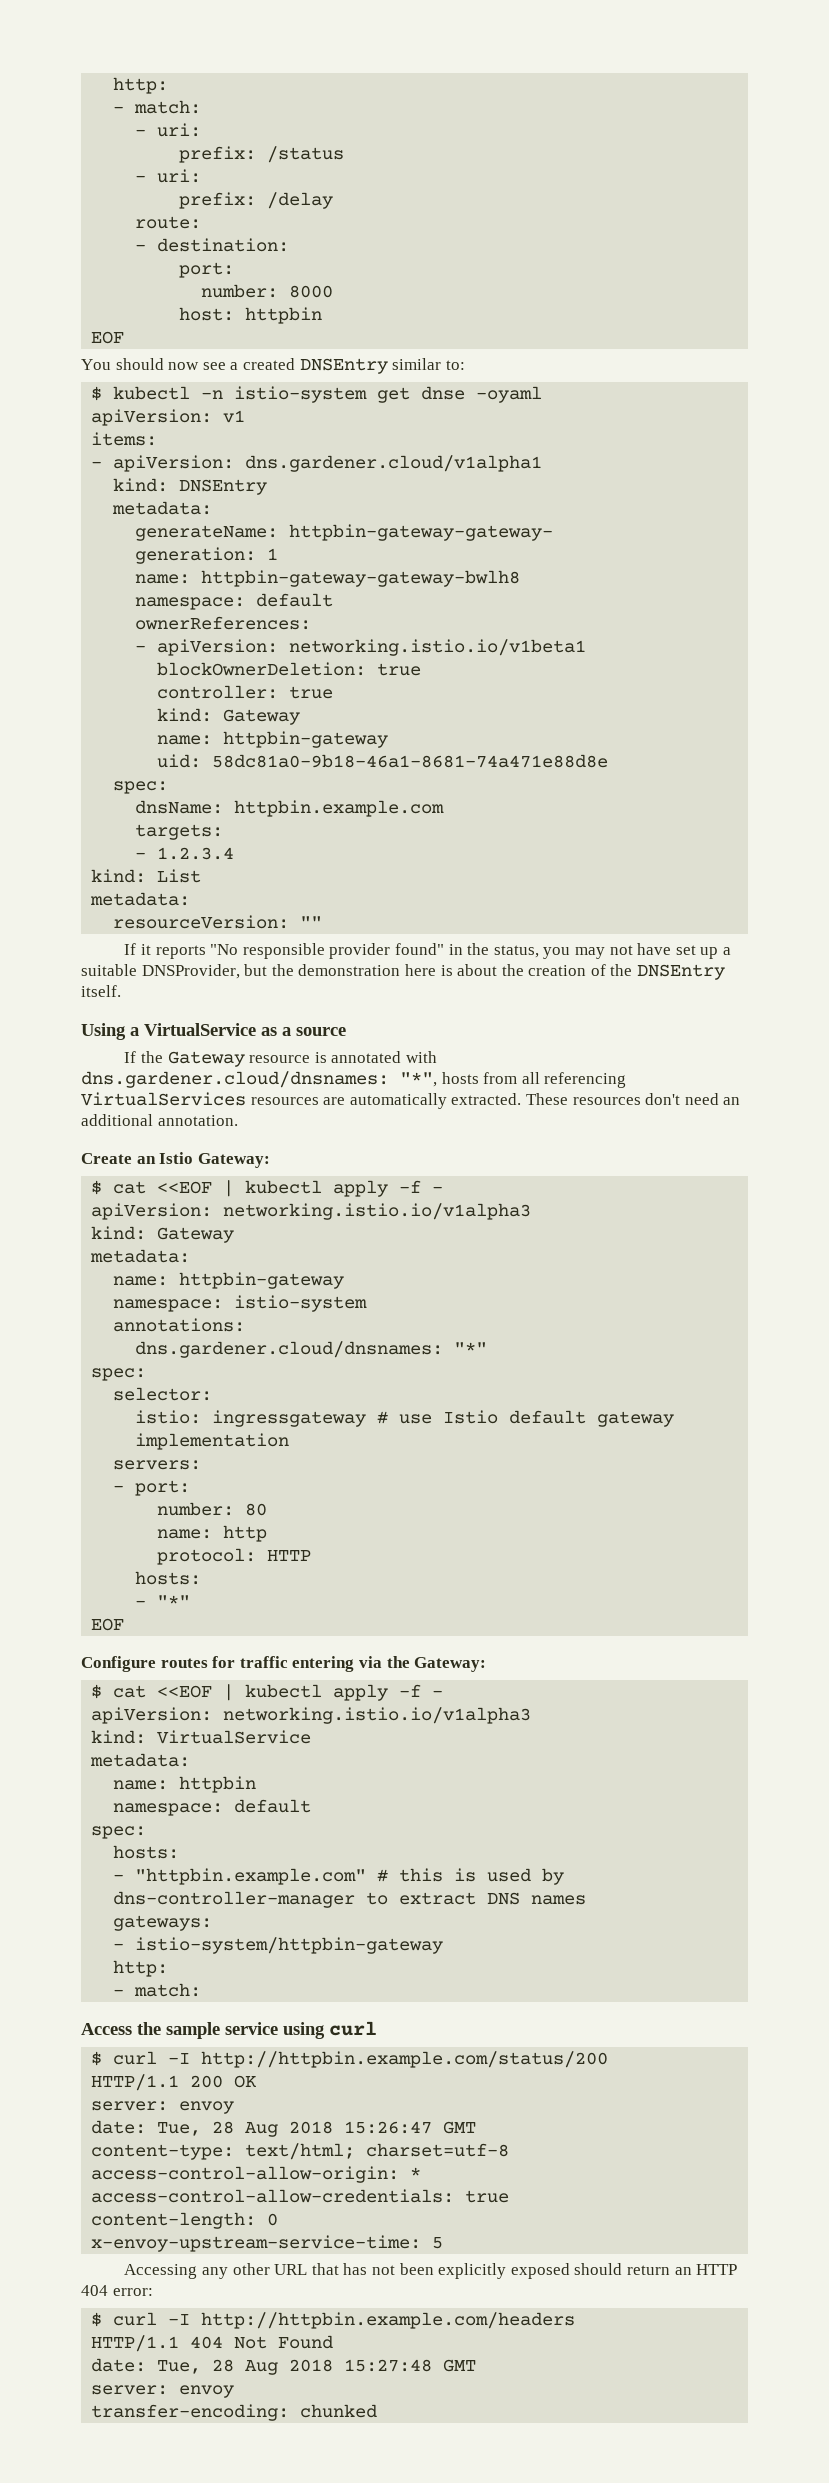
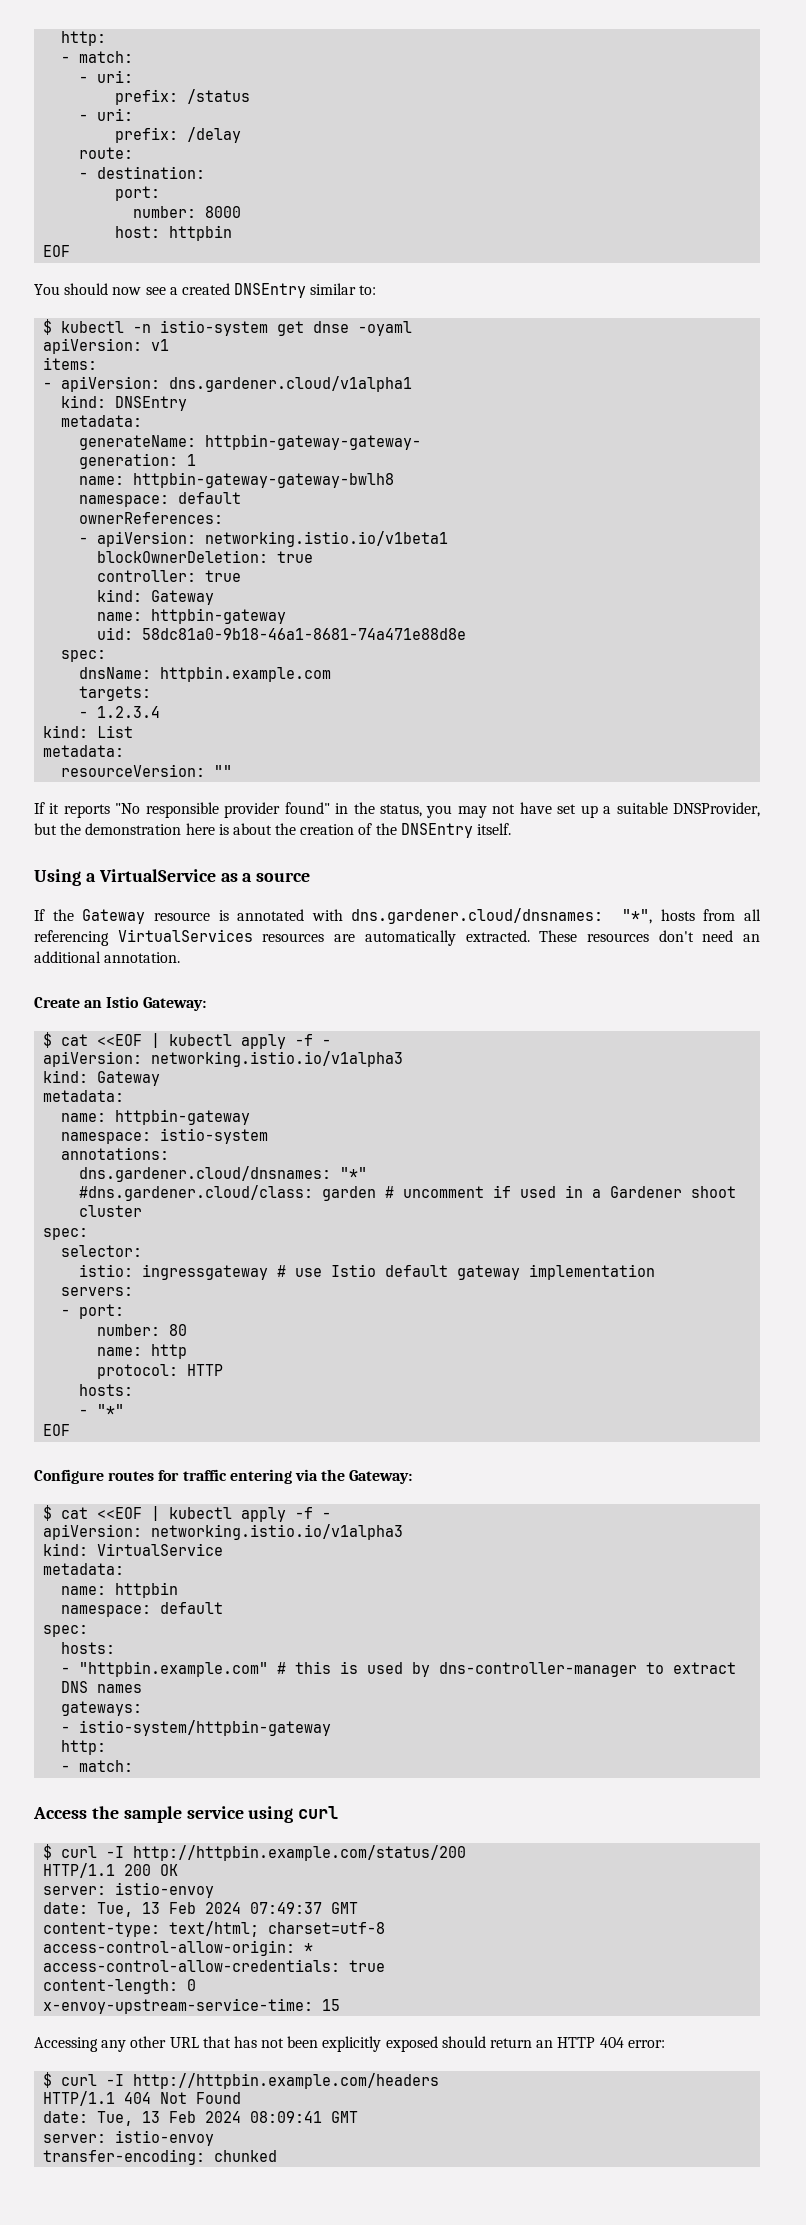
+ #dns.gardener.cloud/class: garden # uncomment if used in a Gardener shoot cluster
  HTTP/1.1 200 OK
- server: envoy
- date: Tue, 28 Aug 2018 15:26:47 GMT
+ server: istio-envoy
+ date: Tue, 13 Feb 2024 07:49:37 GMT
- x-envoy-upstream-service-time: 5
+ x-envoy-upstream-service-time: 15
- date: Tue, 28 Aug 2018 15:27:48 GMT
- server: envoy
+ date: Tue, 13 Feb 2024 08:09:41 GMT
+ server: istio-envoy

